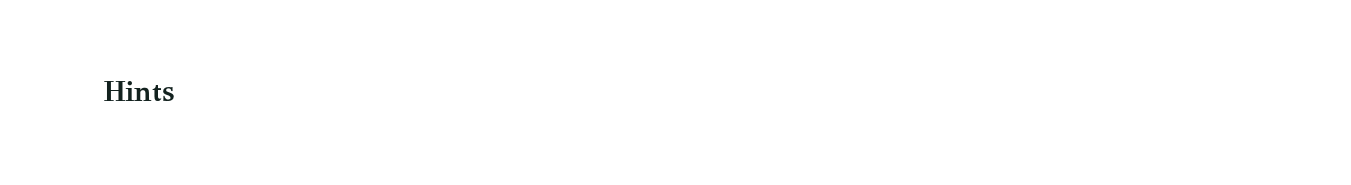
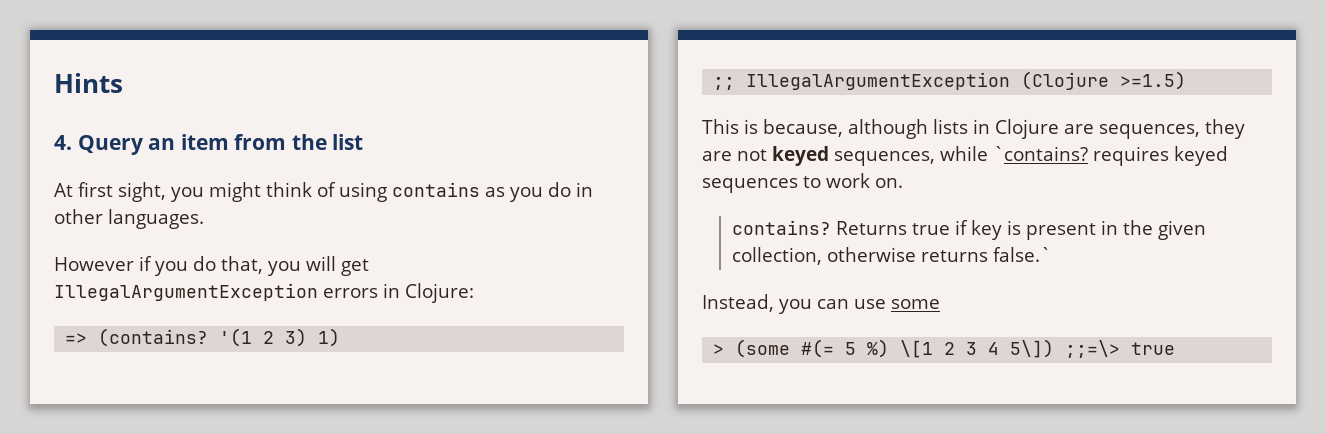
+ 4. Query an item from the list
+ At first sight, you might think of using contains as you do in other languages.
+ However if you do that, you will get IllegalArgumentException errors in Clojure:
+ => (contains? '(1 2 3) 1)
+ ;; IllegalArgumentException (Clojure >=1.5)
+ This is because, although lists in Clojure are sequences, they are not keyed sequences, while `contains? requires keyed sequences to work on.
+ contains? Returns true if key is present in the given collection, otherwise returns false.`
+ Instead, you can use some
+ > (some #(= 5 %) \[1 2 3 4 5\]) ;;=\> true

